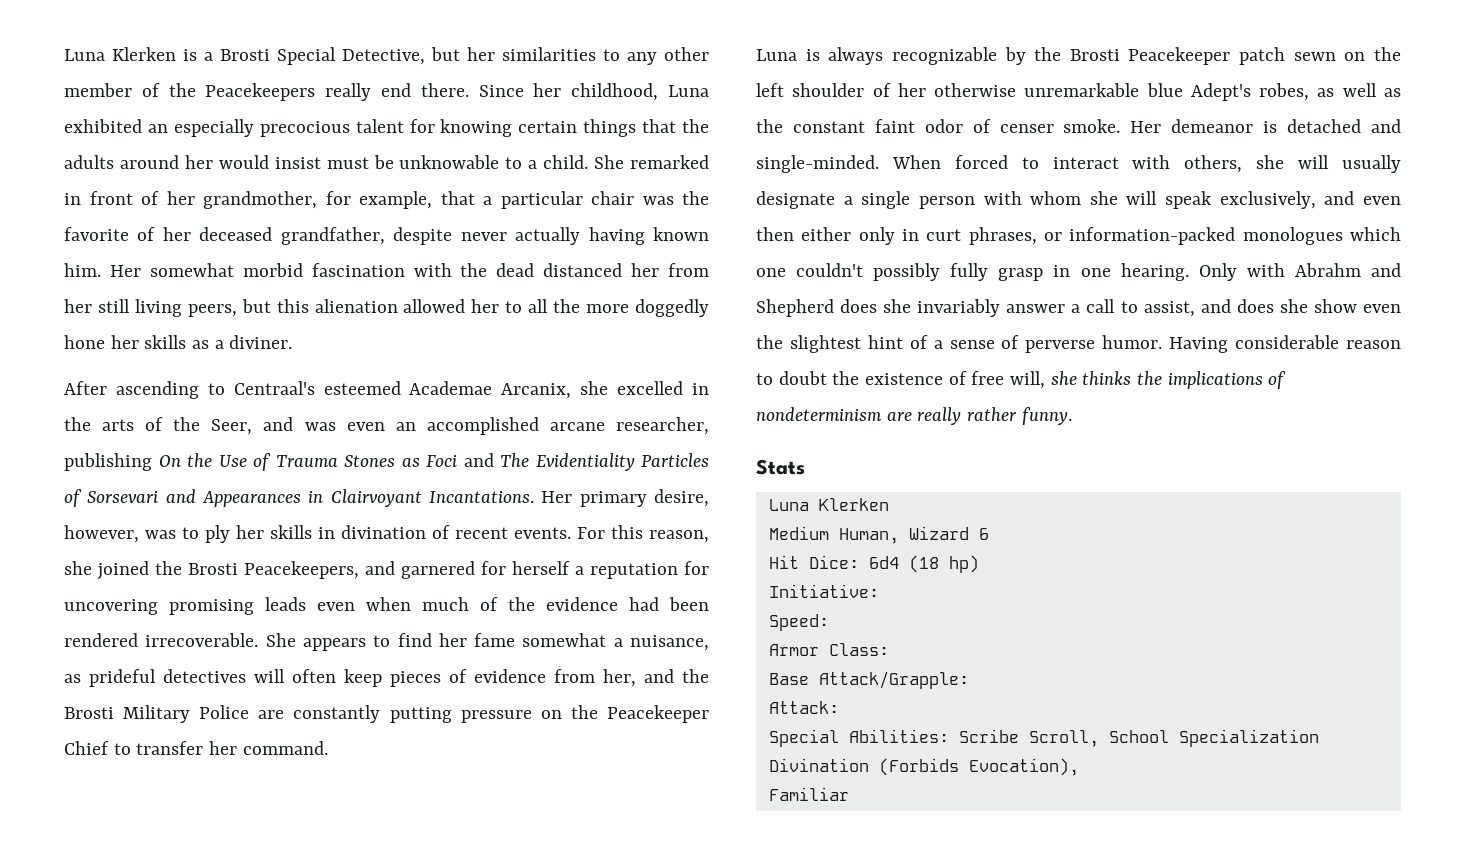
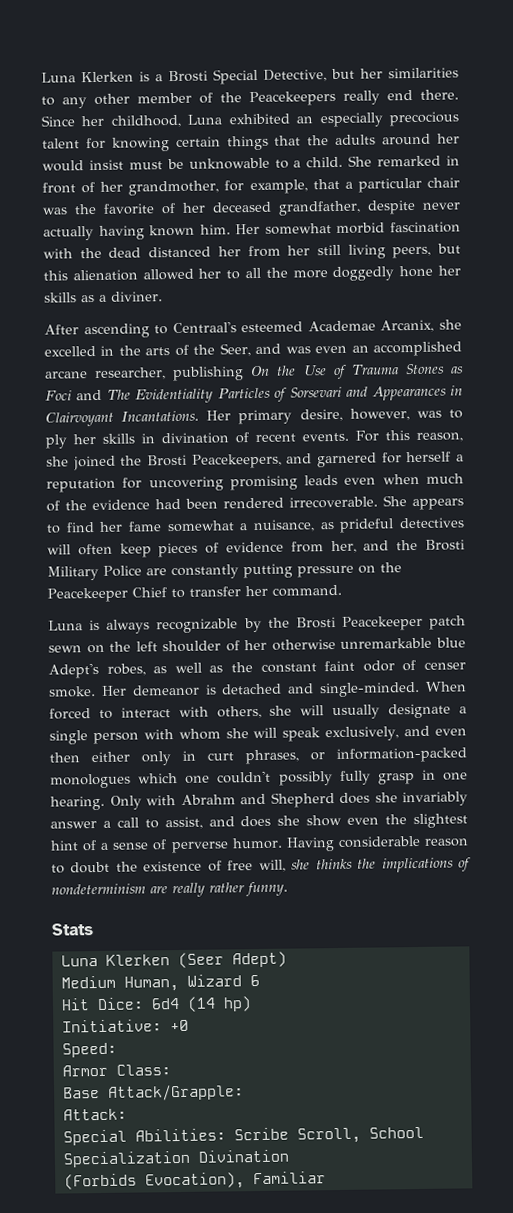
  Stats
- Luna Klerken
+ Luna Klerken (Seer Adept)
- Hit Dice: 6d4 (18 hp)
+ Hit Dice: 6d4 (14 hp)
- Initiative:
+ Initiative: +0
- Special Abilities: Scribe Scroll, School Specialization Divination (Forbids Evocation),
- Familiar
+ Special Abilities: Scribe Scroll, School Specialization Divination
+ (Forbids Evocation), Familiar

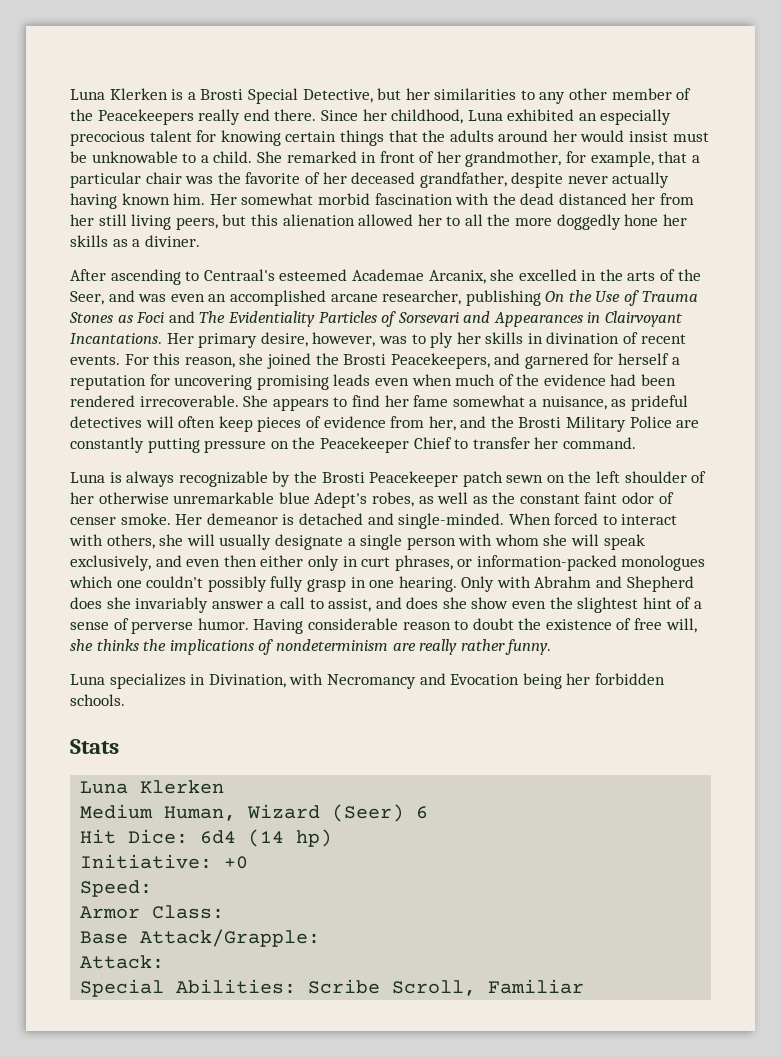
+ Luna specializes in Divination, with Necromancy and Evocation being her forbidden schools.
  Stats
- Luna Klerken (Seer Adept)
+ Luna Klerken
- Medium Human, Wizard 6
+ Medium Human, Wizard (Seer) 6
- Special Abilities: Scribe Scroll, School Specialization Divination
- (Forbids Evocation), Familiar
+ Special Abilities: Scribe Scroll, Familiar

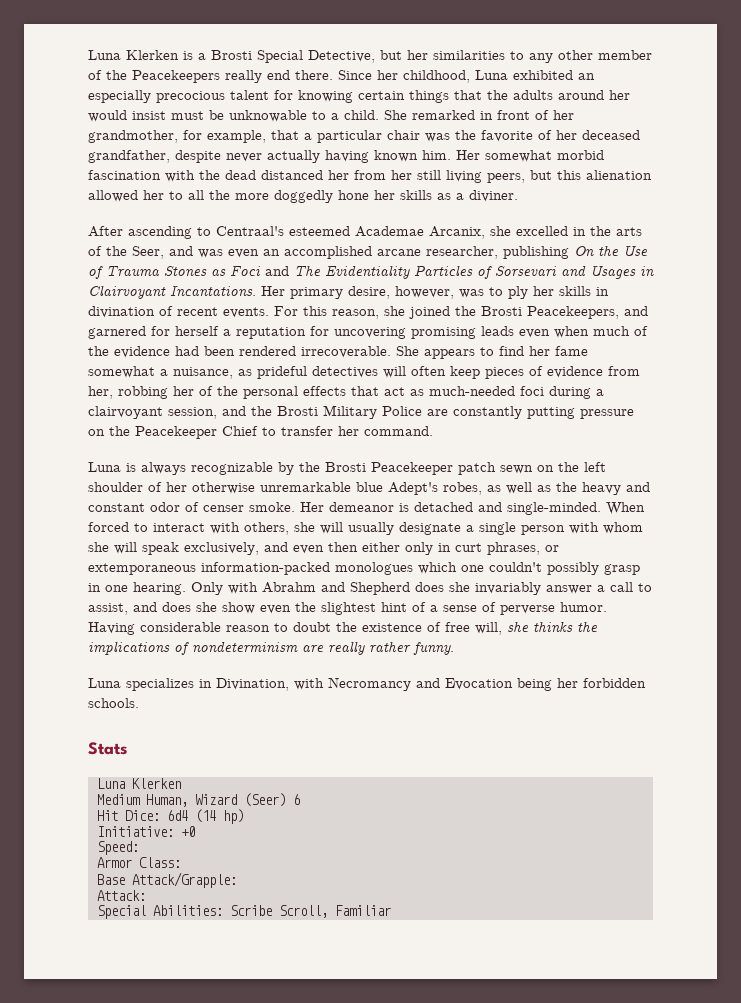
- After ascending to Centraal's esteemed Academae Arcanix, she excelled in the arts of the Seer, and was even an accomplished arcane researcher, publishing On the Use of Trauma Stones as Foci and The Evidentiality Particles of Sorsevari and Appearances in Clairvoyant Incantations.
+ After ascending to Centraal's esteemed Academae Arcanix, she excelled in the arts of the Seer, and was even an accomplished arcane researcher, publishing On the Use of Trauma Stones as Foci and The Evidentiality Particles of Sorsevari and Usages in Clairvoyant Incantations.
- She appears to find her fame somewhat a nuisance, as prideful detectives will often keep pieces of evidence from her, and the Brosti Military Police are constantly putting pressure on the Peacekeeper Chief to transfer her command.
+ She appears to find her fame somewhat a nuisance, as prideful detectives will often keep pieces of evidence from her, robbing her of the personal effects that act as much-needed foci during a clairvoyant session, and the Brosti Military Police are constantly putting pressure on the Peacekeeper Chief to transfer her command.
- Luna is always recognizable by the Brosti Peacekeeper patch sewn on the left shoulder of her otherwise unremarkable blue Adept's robes, as well as the constant faint odor of censer smoke.
+ Luna is always recognizable by the Brosti Peacekeeper patch sewn on the left shoulder of her otherwise unremarkable blue Adept's robes, as well as the heavy and constant odor of censer smoke.
- When forced to interact with others, she will usually designate a single person with whom she will speak exclusively, and even then either only in curt phrases, or information-packed monologues which one couldn't possibly fully grasp in one hearing.
+ When forced to interact with others, she will usually designate a single person with whom she will speak exclusively, and even then either only in curt phrases, or extemporaneous information-packed monologues which one couldn't possibly grasp in one hearing.

